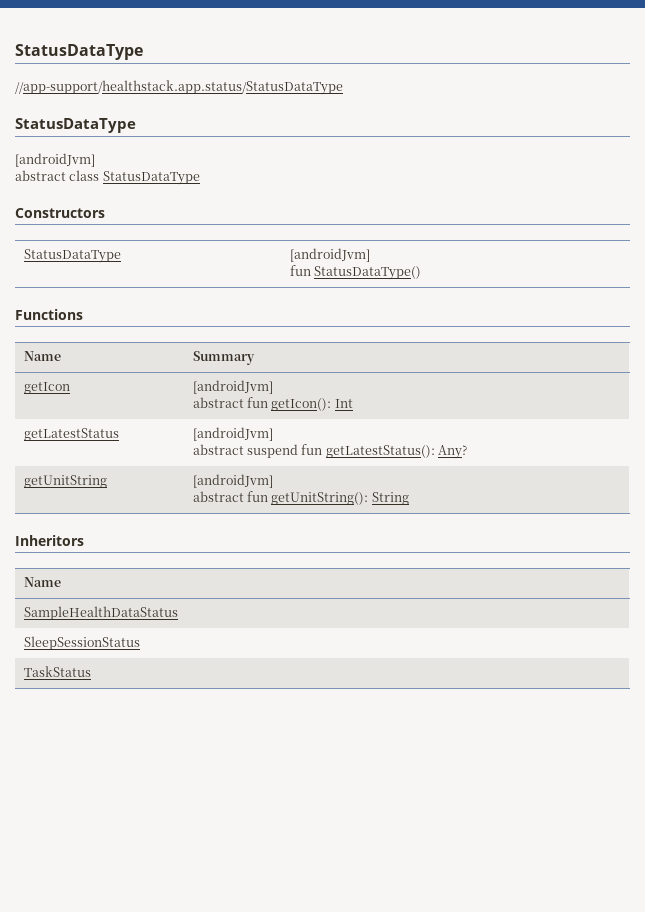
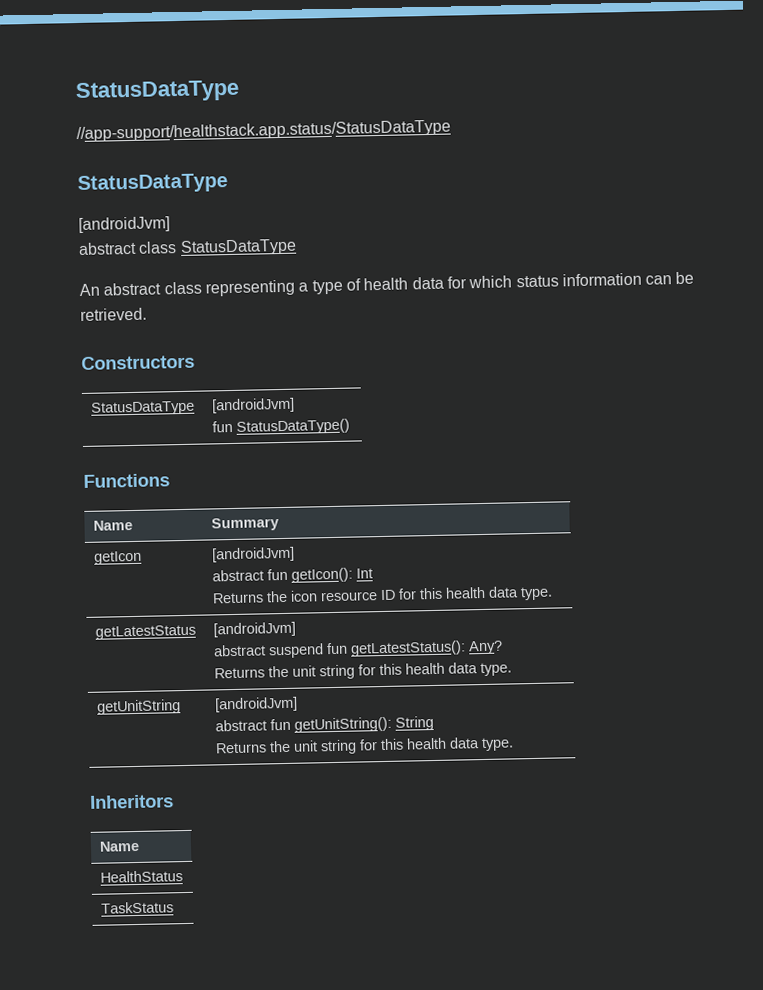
+ An abstract class representing a type of health data for which status information can be retrieved.
  getIcon | [androidJvm]
  abstract fun getIcon(): Int
+ Returns the icon resource ID for this health data type.
  getLatestStatus | [androidJvm]
  abstract suspend fun getLatestStatus(): Any?
+ Returns the unit string for this health data type.
  getUnitString | [androidJvm]
  abstract fun getUnitString(): String
+ Returns the unit string for this health data type.
- SampleHealthDataStatus
- SleepSessionStatus
+ HealthStatus

